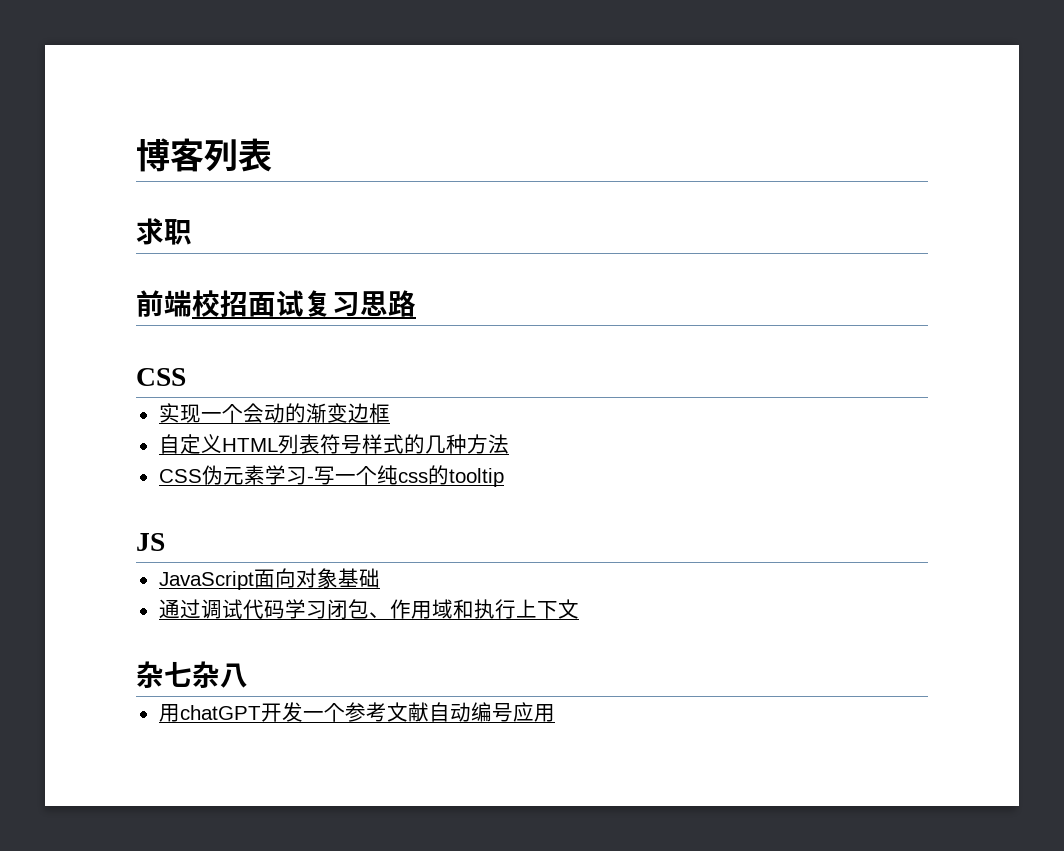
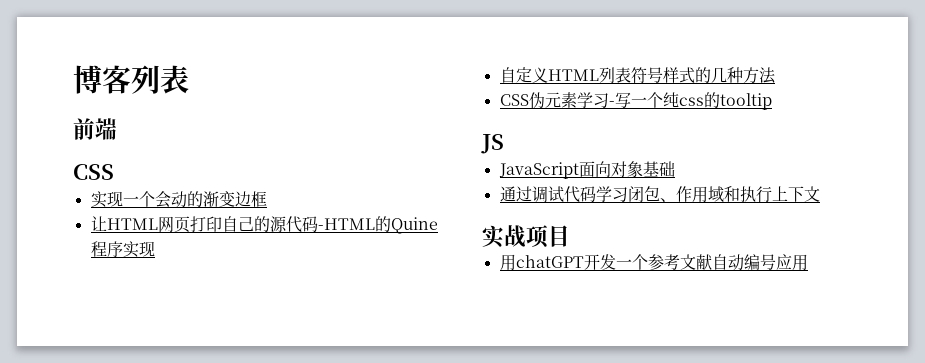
- 求职
- 前端校招面试复习思路
+ 前端
+ 让HTML网页打印自己的源代码-HTML的Quine程序实现
- 杂七杂八
+ 实战项目

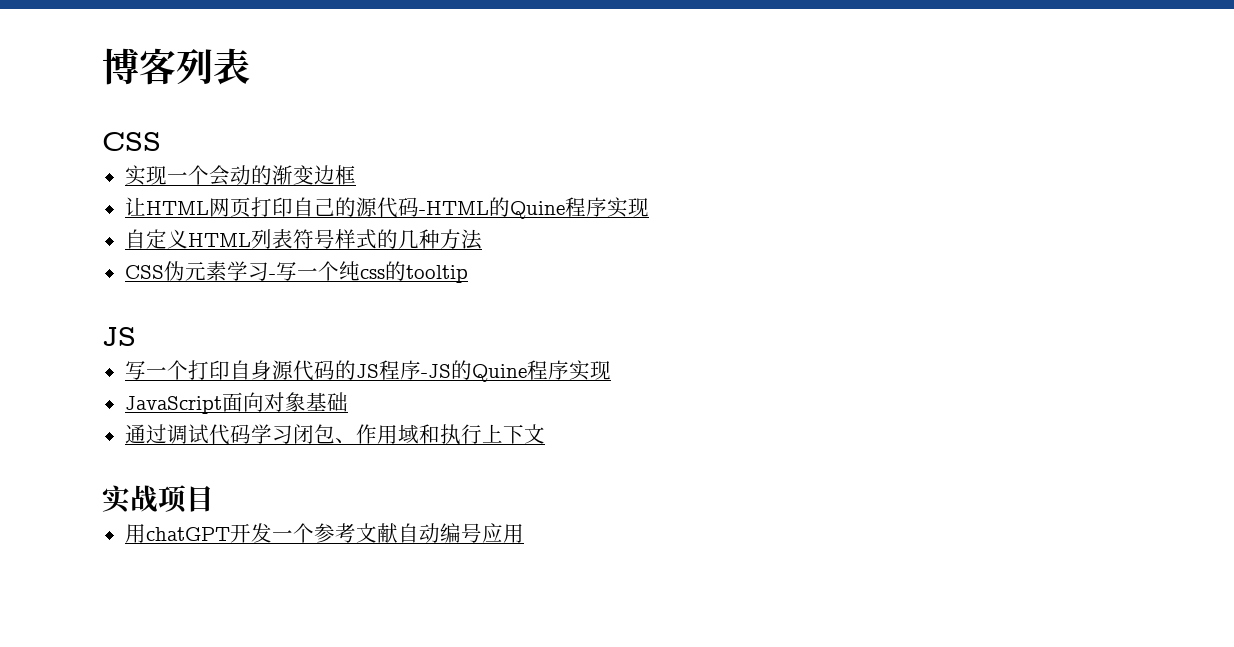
- 前端
+ 写一个打印自身源代码的JS程序-JS的Quine程序实现

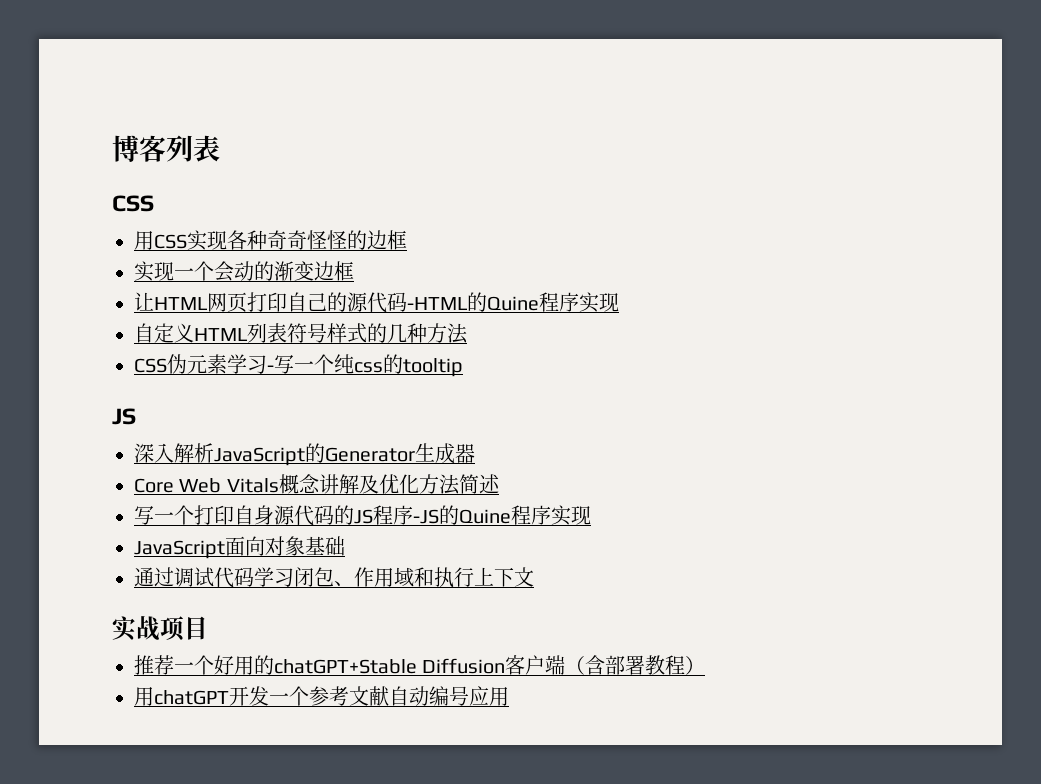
+ 用CSS实现各种奇奇怪怪的边框
+ 深入解析JavaScript的Generator生成器
+ Core Web Vitals概念讲解及优化方法简述
+ 推荐一个好用的chatGPT+Stable Diffusion客户端（含部署教程）

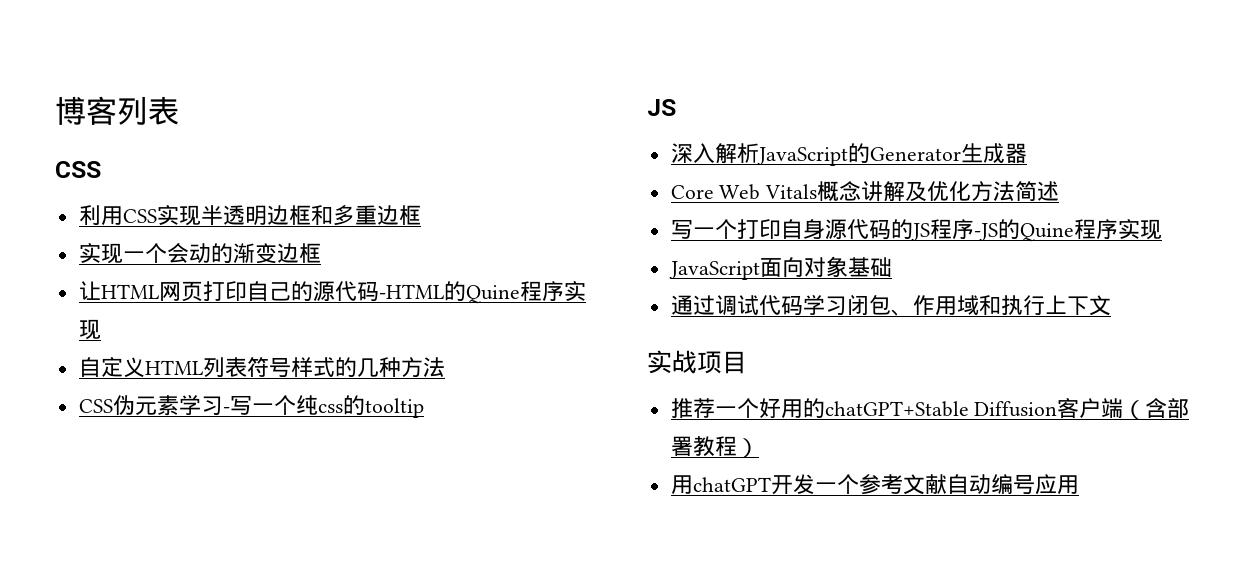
- 用CSS实现各种奇奇怪怪的边框
+ 利用CSS实现半透明边框和多重边框

